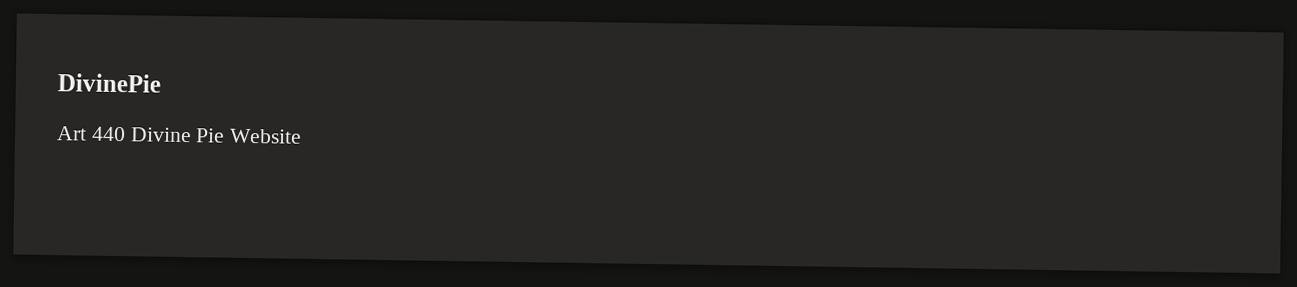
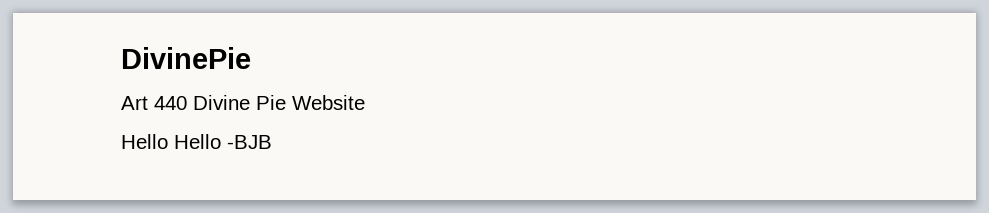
+ Hello Hello -BJB

